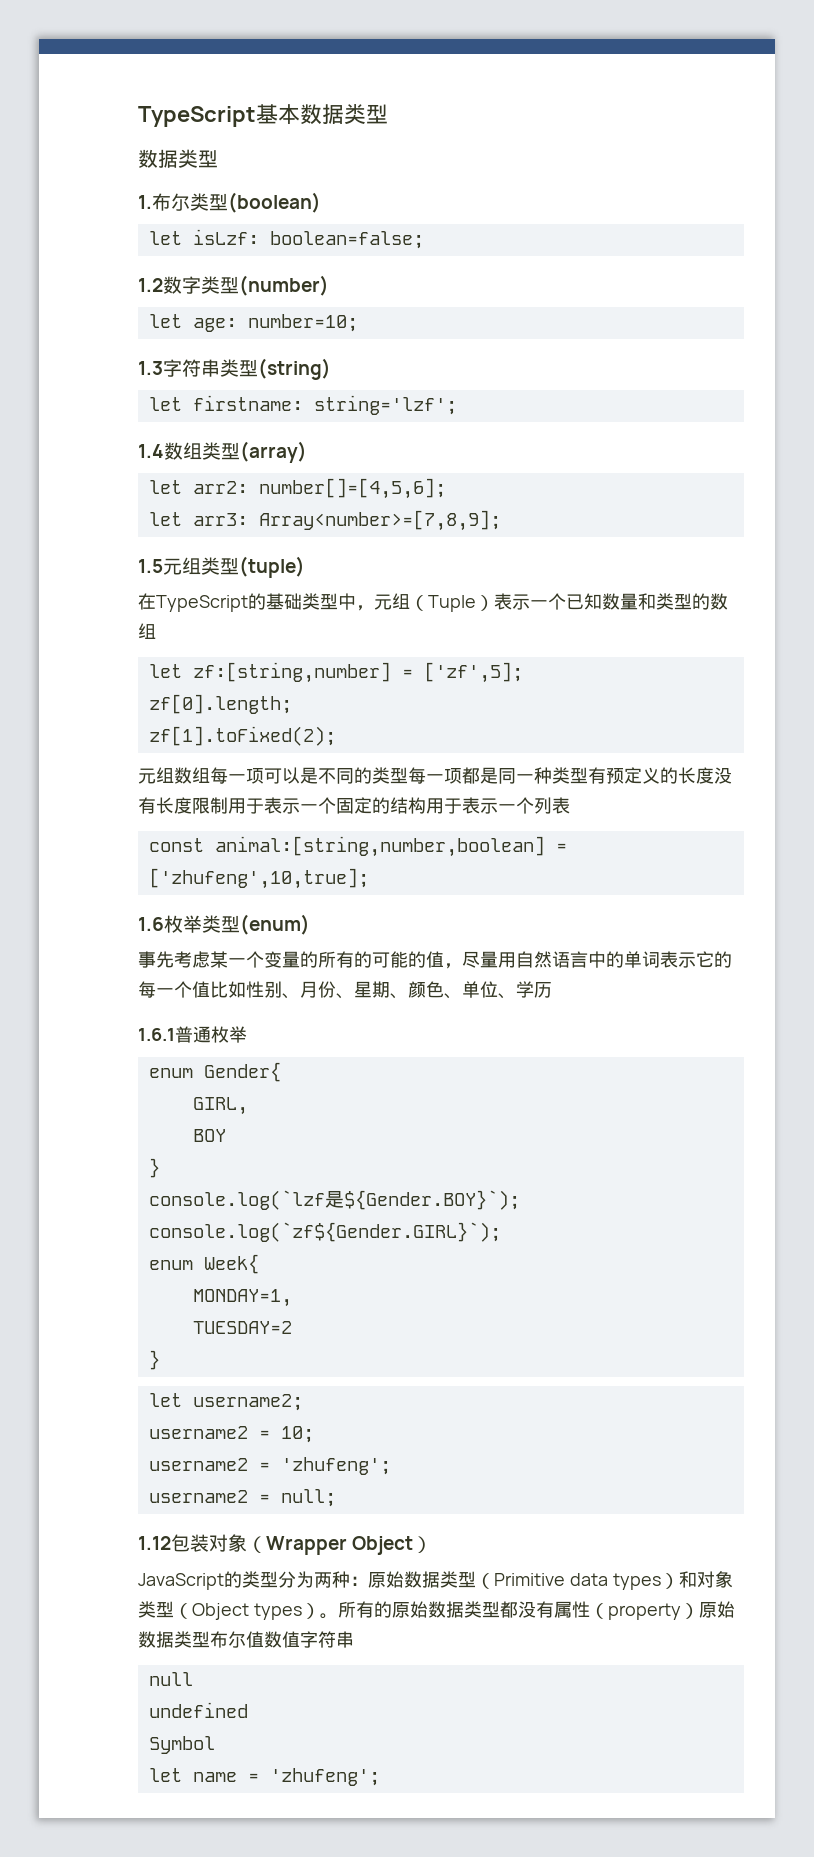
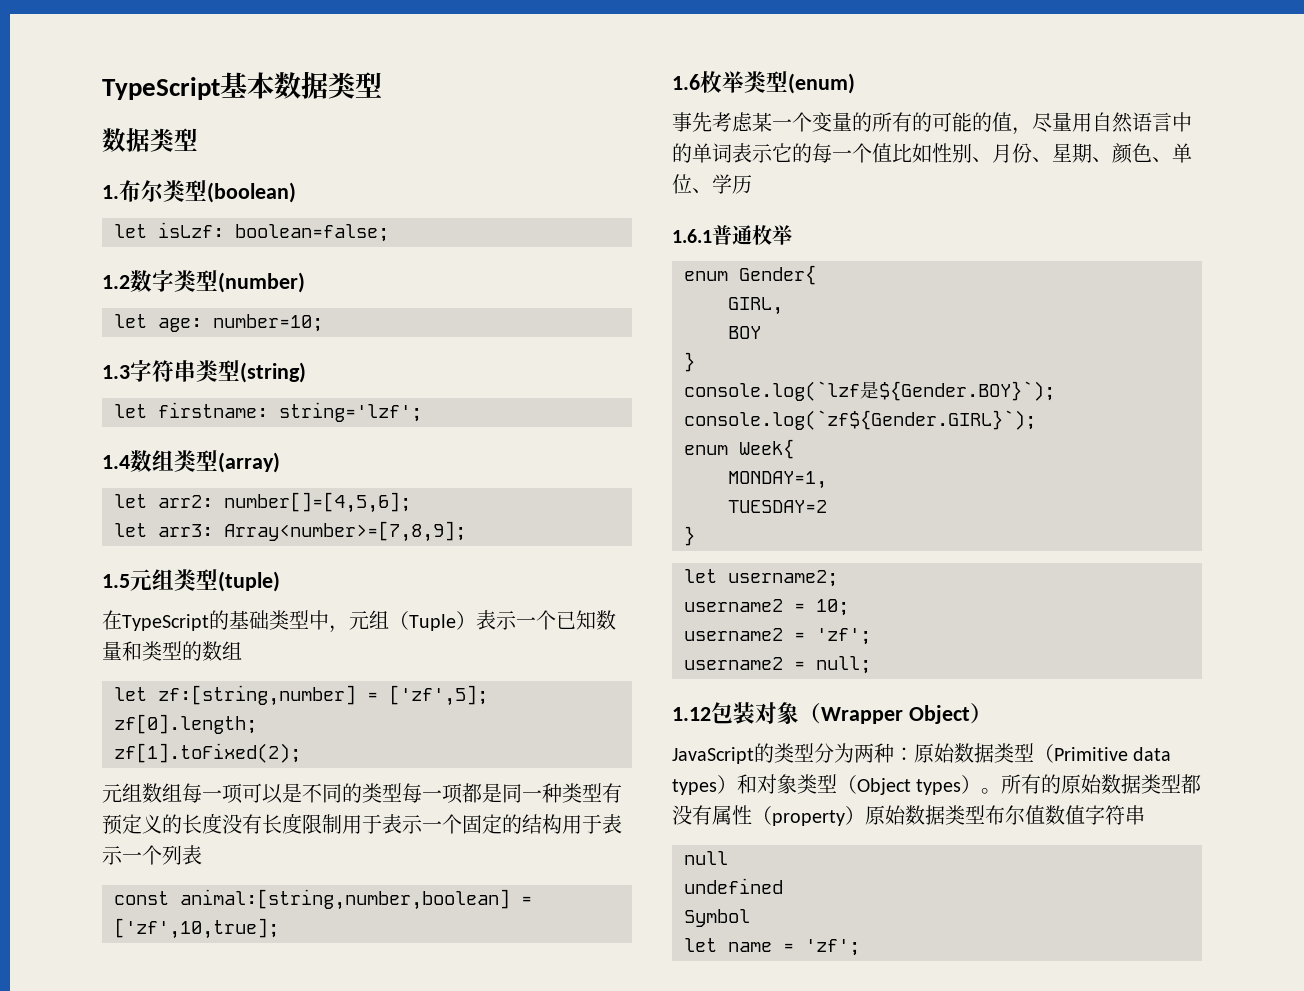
- const animal:[string,number,boolean] = ['zhufeng',10,true];
+ const animal:[string,number,boolean] = ['zf',10,true];
- username2 = 'zhufeng';
+ username2 = 'zf';
- let name = 'zhufeng';
+ let name = 'zf';

